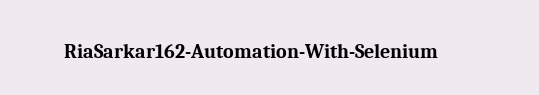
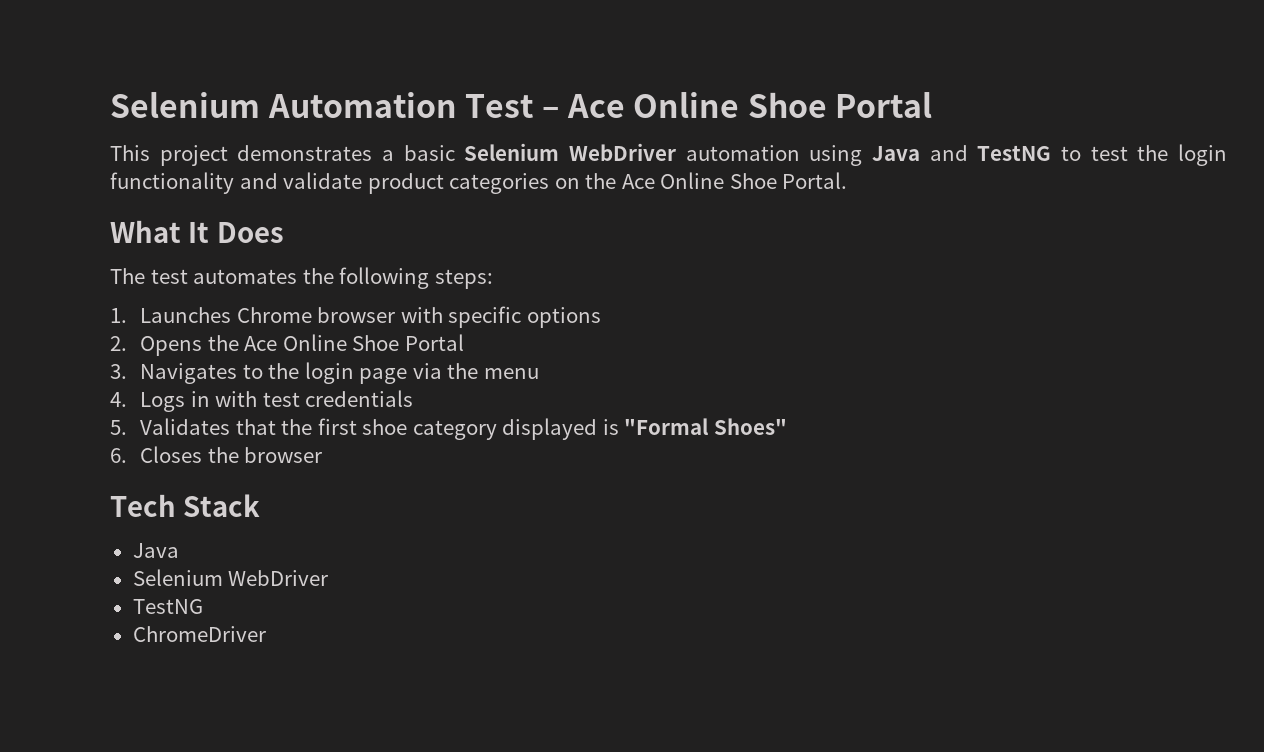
- RiaSarkar162-Automation-With-Selenium
+ Selenium Automation Test – Ace Online Shoe Portal
+ This project demonstrates a basic Selenium WebDriver automation using Java and TestNG to test the login functionality and validate product categories on the Ace Online Shoe Portal.
+ What It Does
+ The test automates the following steps:
+ 1. Launches Chrome browser with specific options
+ 2. Opens the Ace Online Shoe Portal
+ 3. Navigates to the login page via the menu
+ 4. Logs in with test credentials
+ 5. Validates that the first shoe category displayed is "Formal Shoes"
+ 6. Closes the browser
+ Tech Stack
+ Java
+ Selenium WebDriver
+ TestNG
+ ChromeDriver

